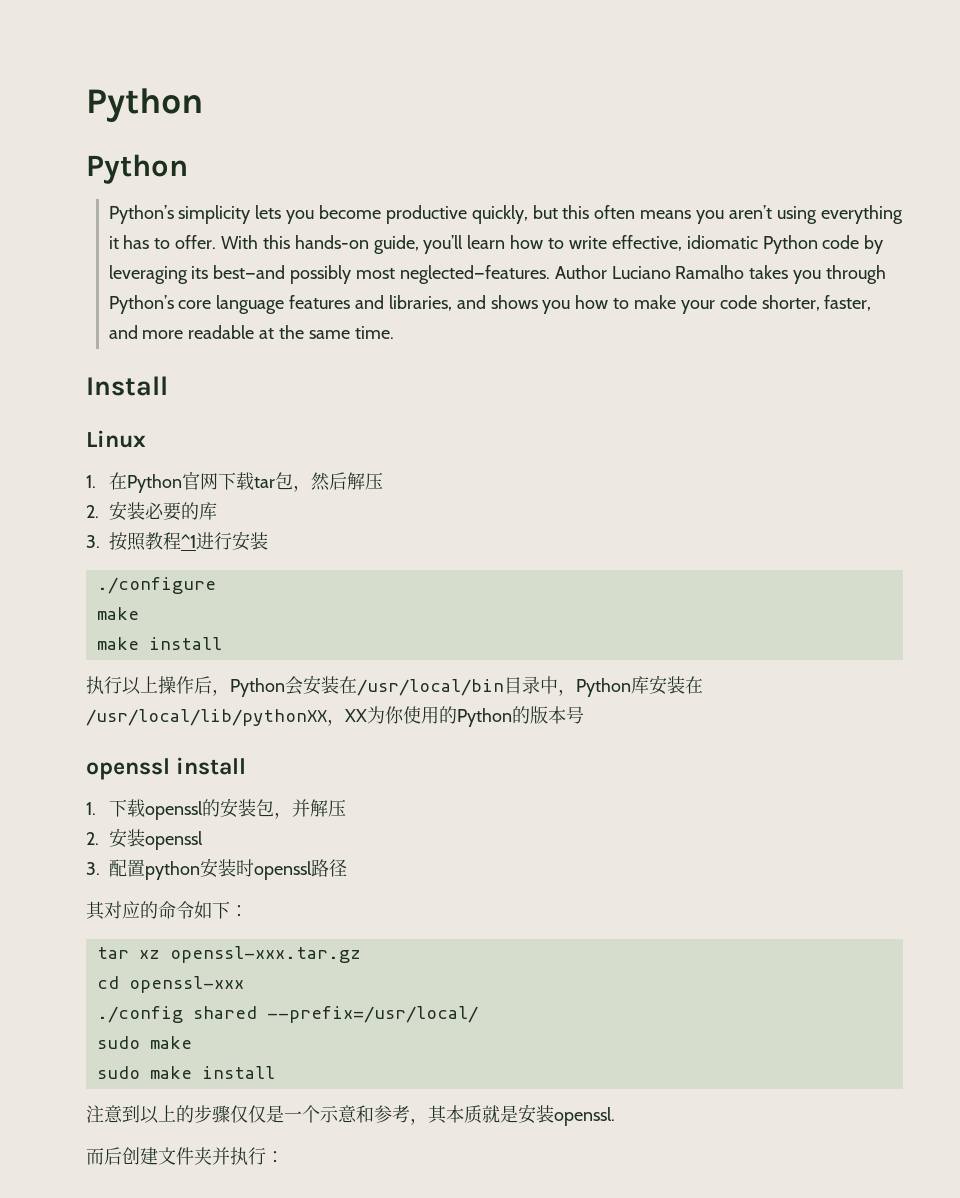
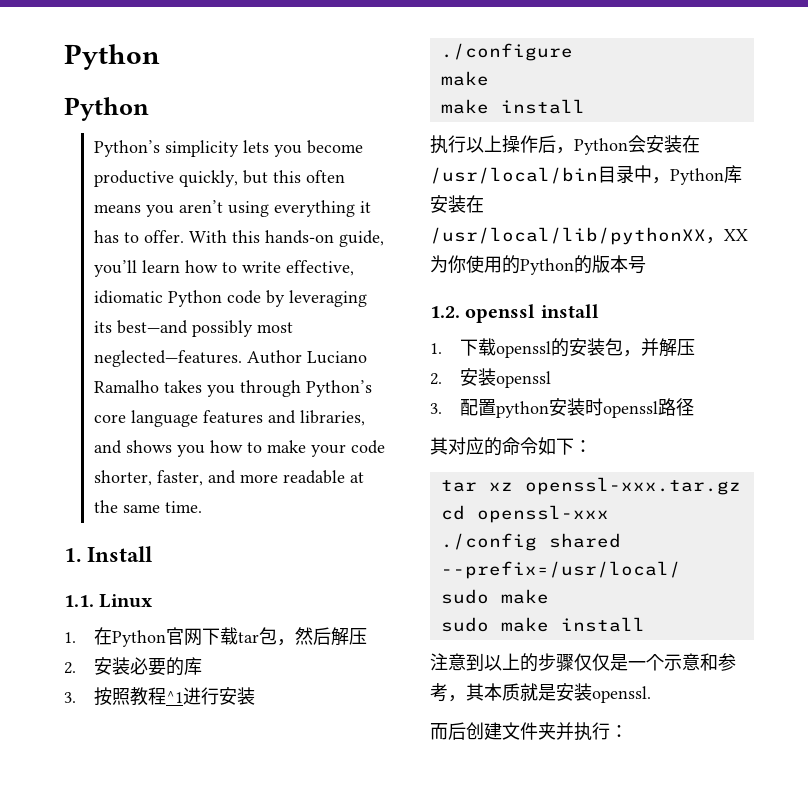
- Install
+ 1. Install
- Linux
+ 1.1. Linux
- openssl install
+ 1.2. openssl install

